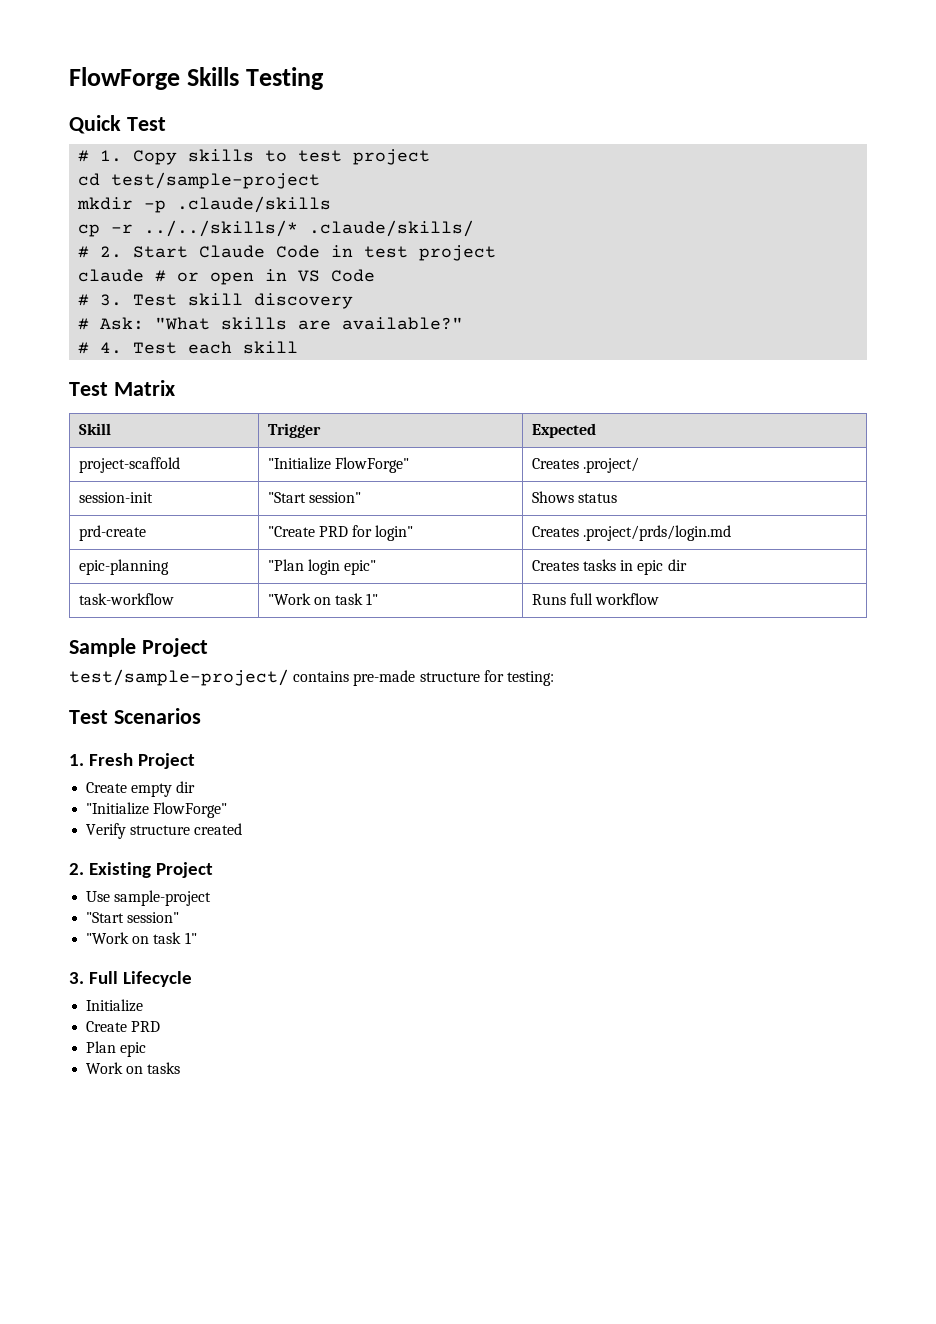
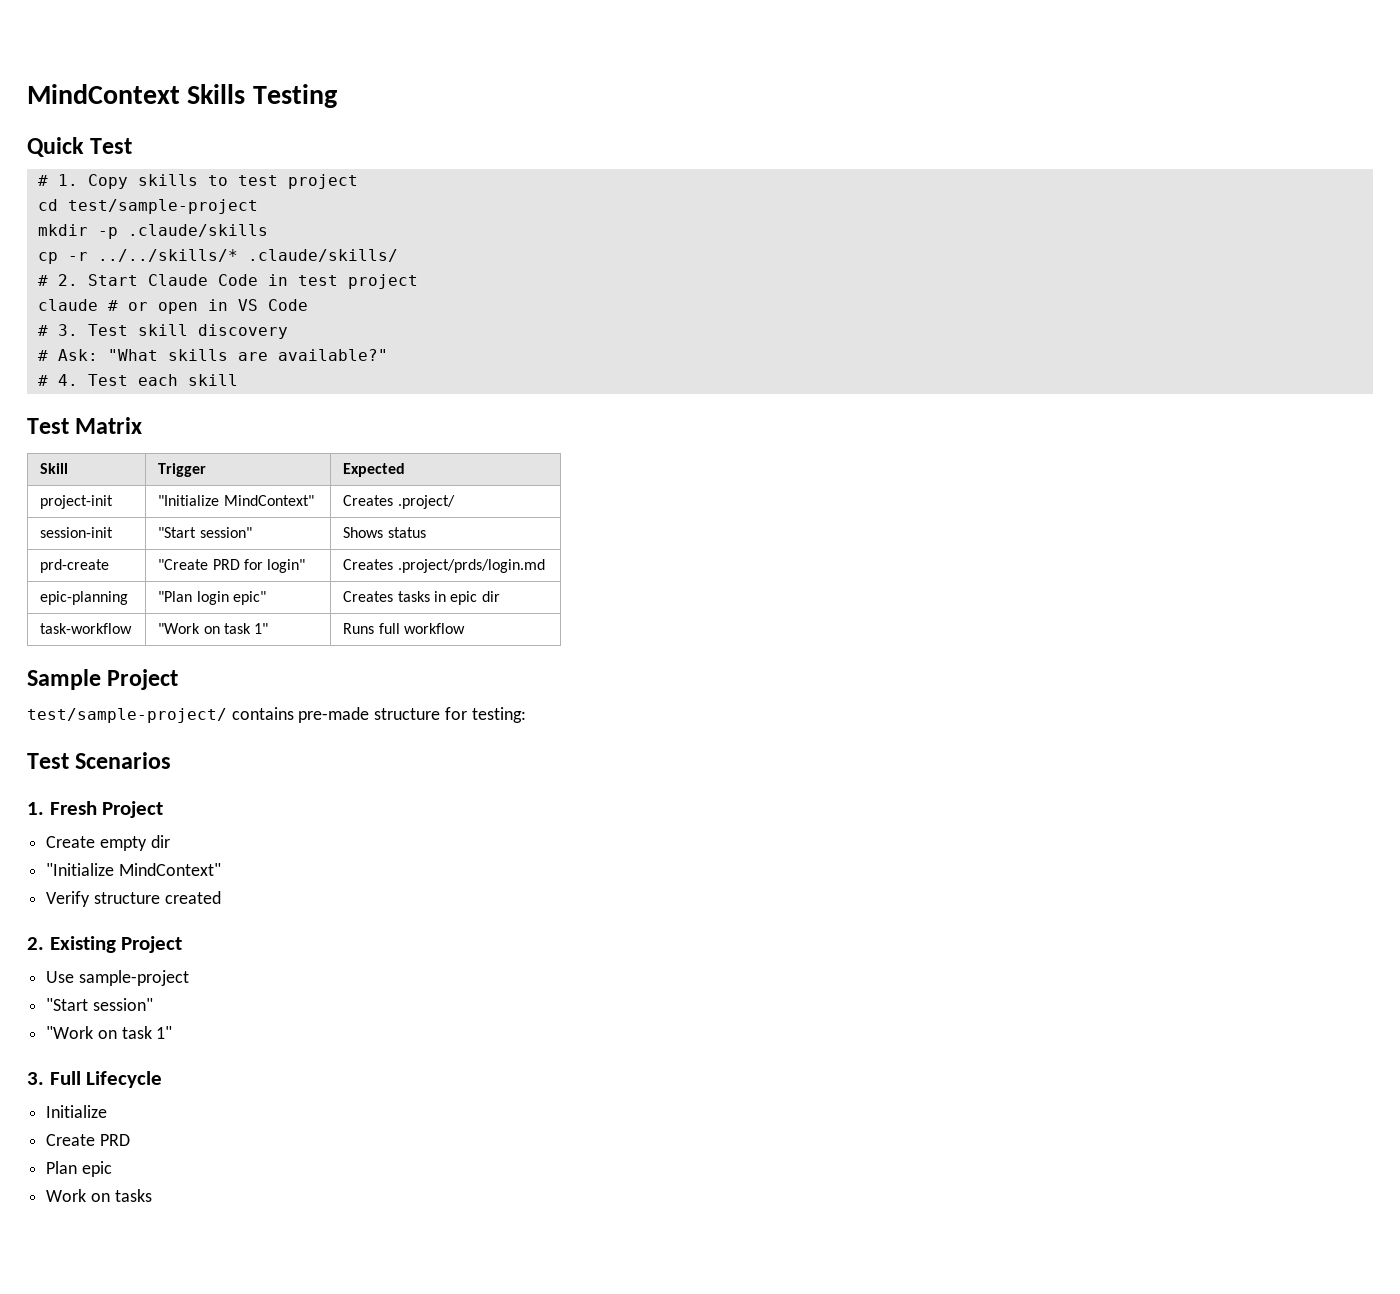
- FlowForge Skills Testing
+ MindContext Skills Testing
- project-scaffold | "Initialize FlowForge" | Creates .project/
+ project-init | "Initialize MindContext" | Creates .project/
  Create empty dir
- "Initialize FlowForge"
+ "Initialize MindContext"

